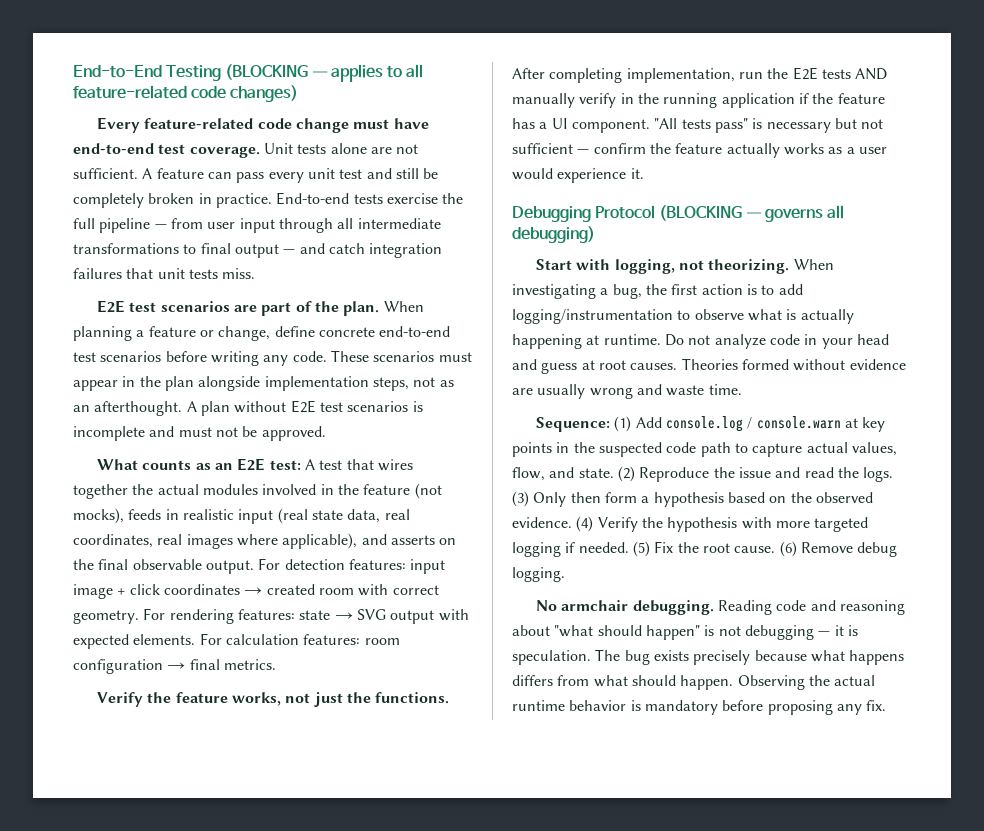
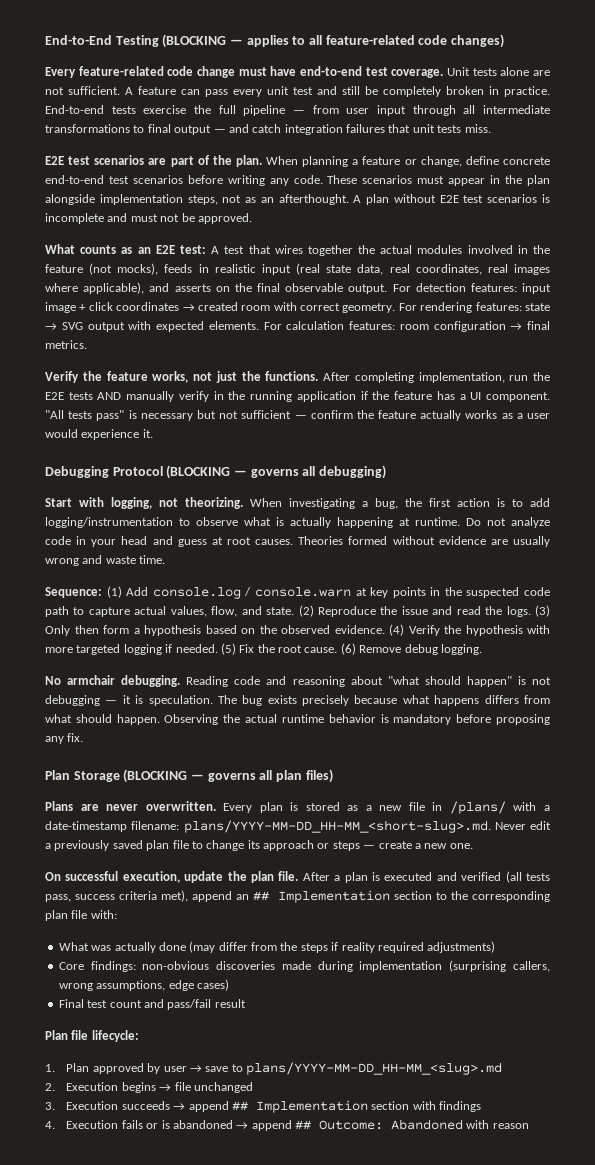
+ Plan Storage (BLOCKING — governs all plan files)
+ Plans are never overwritten. Every plan is stored as a new file in /plans/ with a date-timestamp filename: plans/YYYY-MM-DD_HH-MM_<short-slug>.md. Never edit a previously saved plan file to change its approach or steps — create a new one.
+ On successful execution, update the plan file. After a plan is executed and verified (all tests pass, success criteria met), append an ## Implementation section to the corresponding plan file with:
+ What was actually done (may differ from the steps if reality required adjustments)
+ Core findings: non-obvious discoveries made during implementation (surprising callers, wrong assumptions, edge cases)
+ Final test count and pass/fail result
+ Plan file lifecycle:
+ 1. Plan approved by user → save to plans/YYYY-MM-DD_HH-MM_<slug>.md
+ 2. Execution begins → file unchanged
+ 3. Execution succeeds → append ## Implementation section with findings
+ 4. Execution fails or is abandoned → append ## Outcome: Abandoned with reason

